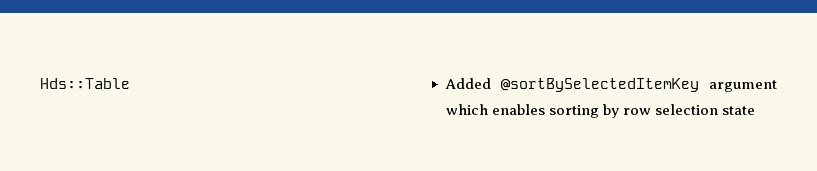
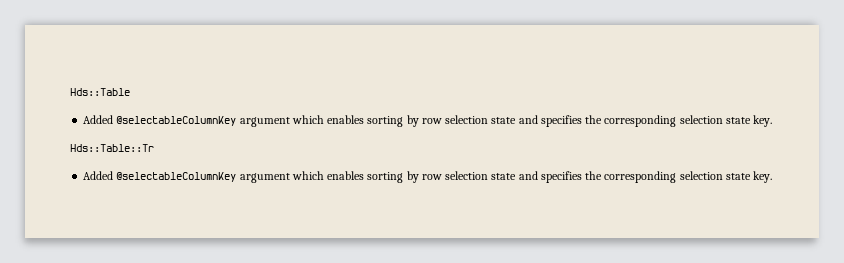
  Hds::Table
- Added @sortBySelectedItemKey argument which enables sorting by row selection state
+ Added @selectableColumnKey argument which enables sorting by row selection state and specifies the corresponding selection state key.
+ Hds::Table::Tr
+ Added @selectableColumnKey argument which enables sorting by row selection state and specifies the corresponding selection state key.

